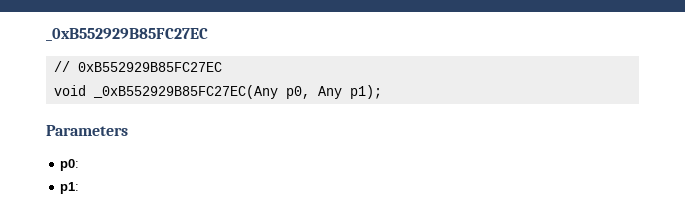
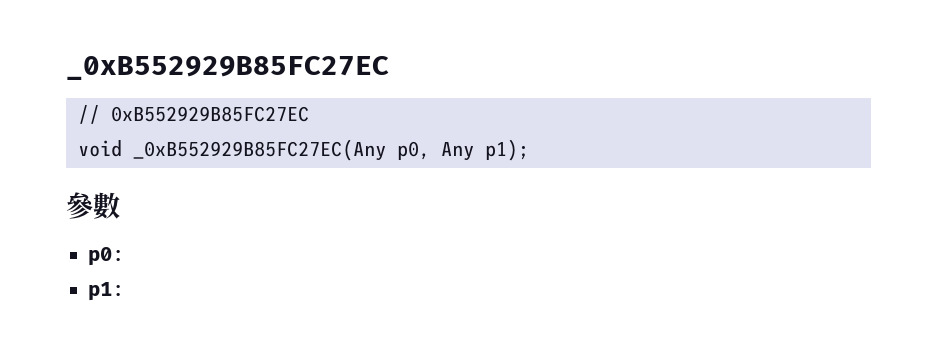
- Parameters
+ 參數

